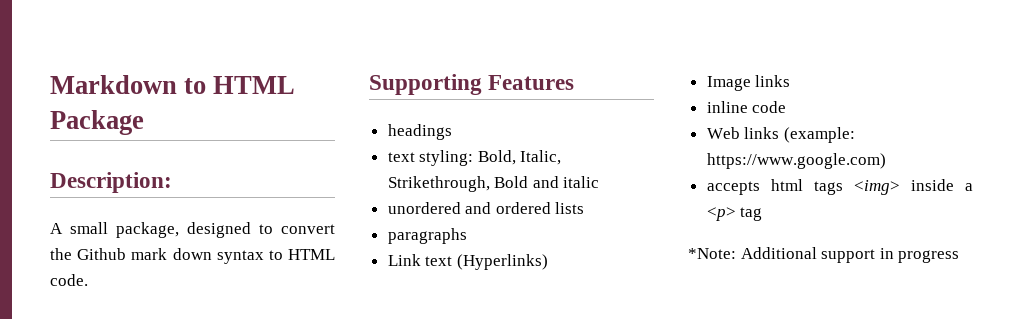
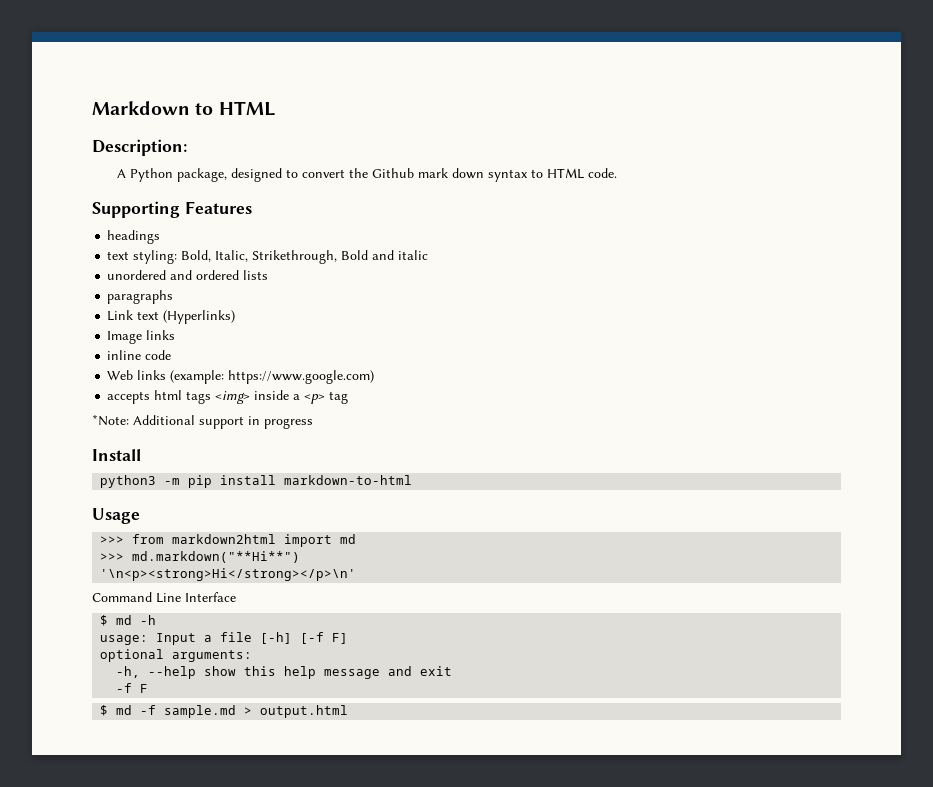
- Markdown to HTML Package
+ Markdown to HTML
- A small package, designed to convert the Github mark down syntax to HTML code.
+ A Python package, designed to convert the Github mark down syntax to HTML code.
+ Install
+ python3 -m pip install markdown-to-html
+ Usage
+ >>> from markdown2html import md
+ >>> md.markdown("**Hi**")
+ '\n<p><strong>Hi</strong></p>\n'
+ Command Line Interface
+ $ md -h
+ usage: Input a file [-h] [-f F]
+ optional arguments:
+ -h, --help show this help message and exit
+ -f F
+ $ md -f sample.md > output.html

